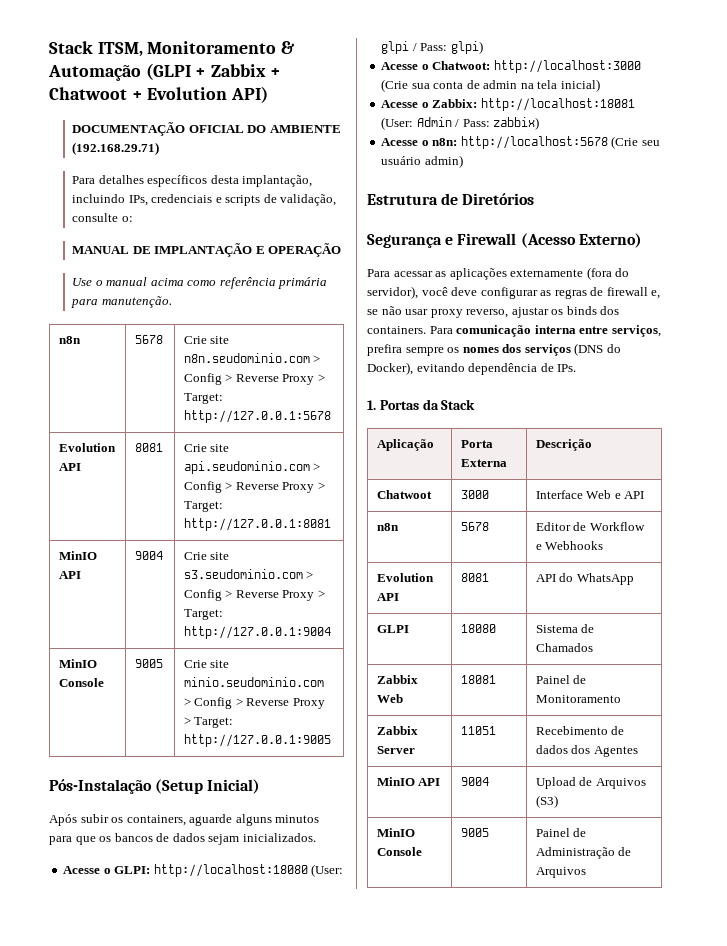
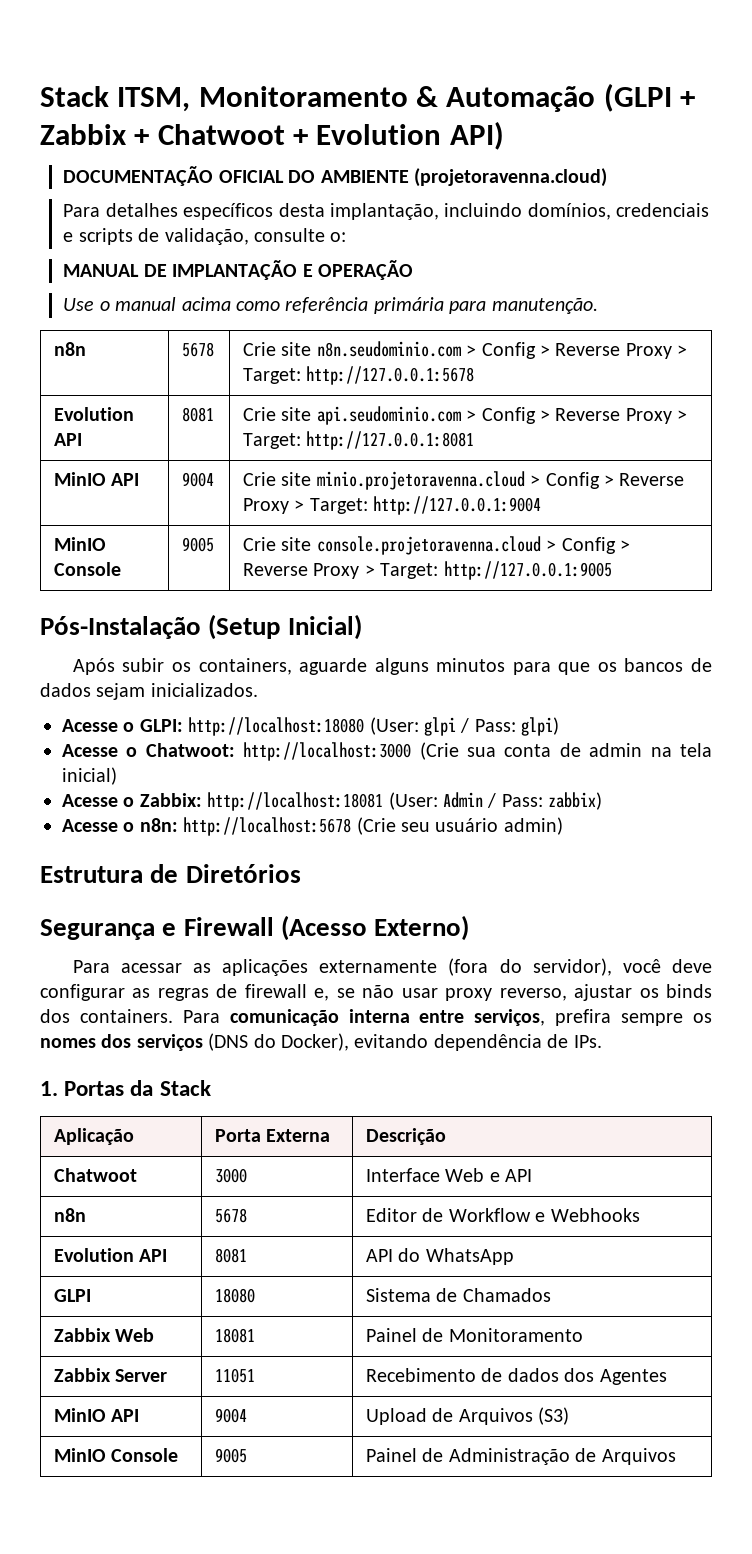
- DOCUMENTAÇÃO OFICIAL DO AMBIENTE (192.168.29.71)
+ DOCUMENTAÇÃO OFICIAL DO AMBIENTE (projetoravenna.cloud)
- Para detalhes específicos desta implantação, incluindo IPs, credenciais e scripts de validação, consulte o:
+ Para detalhes específicos desta implantação, incluindo domínios, credenciais e scripts de validação, consulte o:
- MinIO API | 9004 | Crie site s3.seudominio.com > Config > Reverse Proxy > Target: http://127.0.0.1:9004
+ MinIO API | 9004 | Crie site minio.projetoravenna.cloud > Config > Reverse Proxy > Target: http://127.0.0.1:9004
- MinIO Console | 9005 | Crie site minio.seudominio.com > Config > Reverse Proxy > Target: http://127.0.0.1:9005
+ MinIO Console | 9005 | Crie site console.projetoravenna.cloud > Config > Reverse Proxy > Target: http://127.0.0.1:9005

